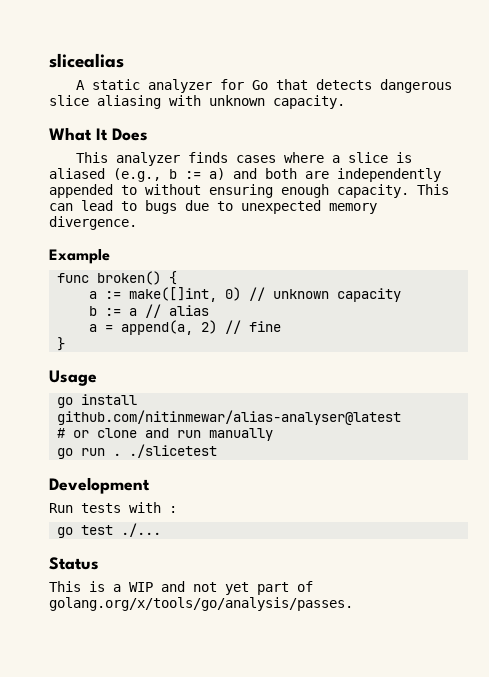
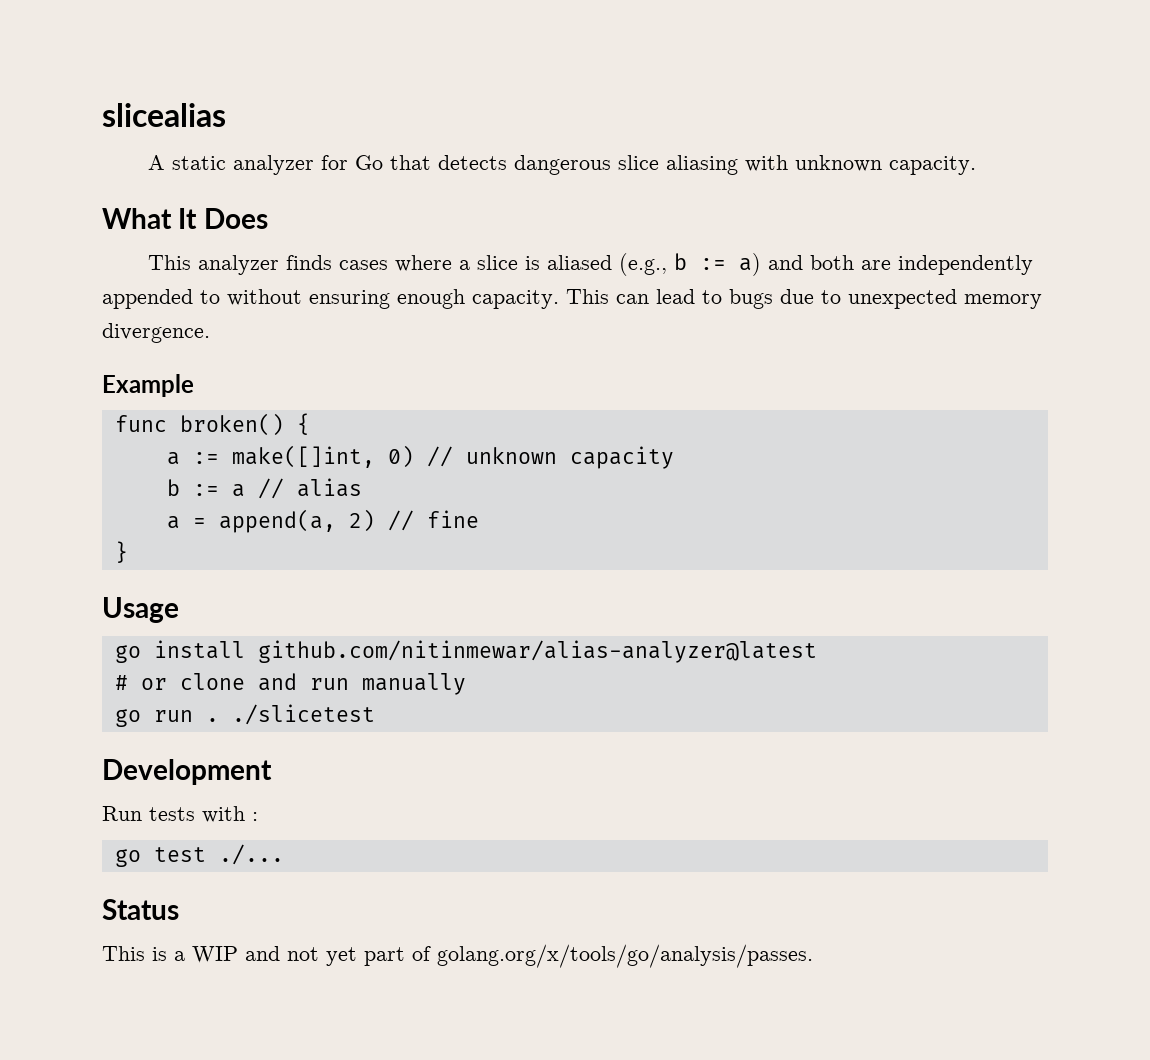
- go install github.com/nitinmewar/alias-analyser@latest
+ go install github.com/nitinmewar/alias-analyzer@latest

